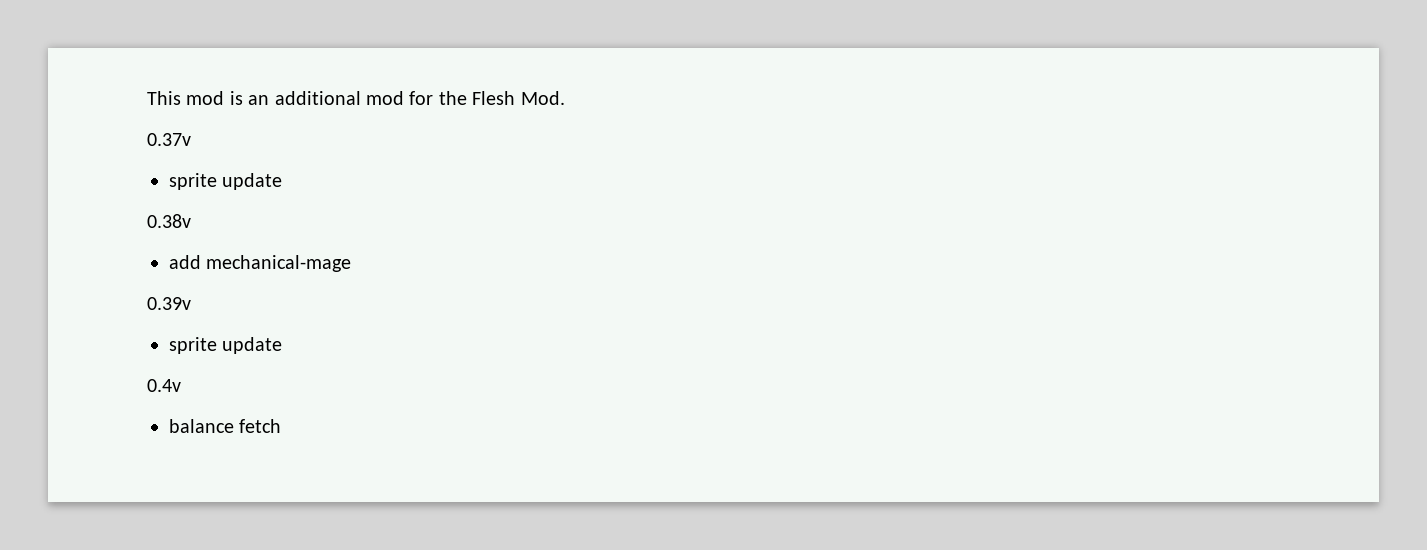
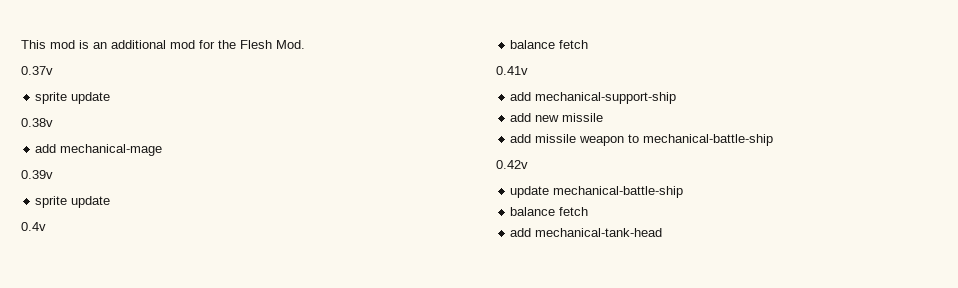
+ 0.41v
+ add mechanical-support-ship
+ add new missile
+ add missile weapon to mechanical-battle-ship
+ 0.42v
+ update mechanical-battle-ship
+ balance fetch
+ add mechanical-tank-head

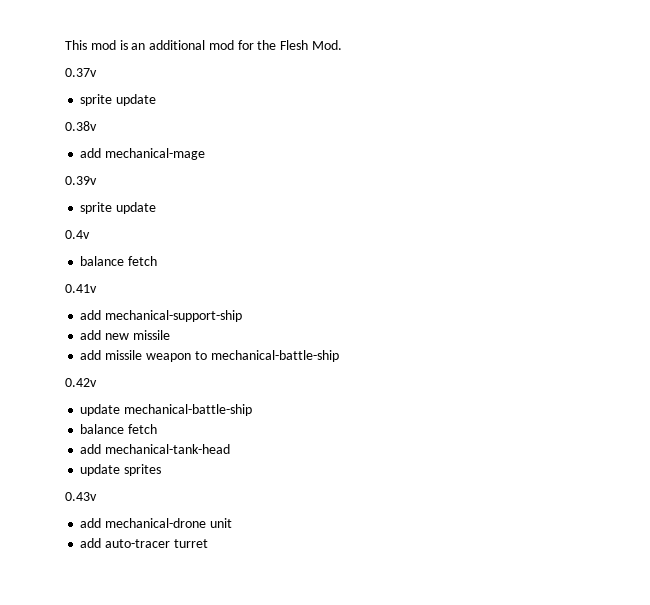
+ update sprites
+ 0.43v
+ add mechanical-drone unit
+ add auto-tracer turret

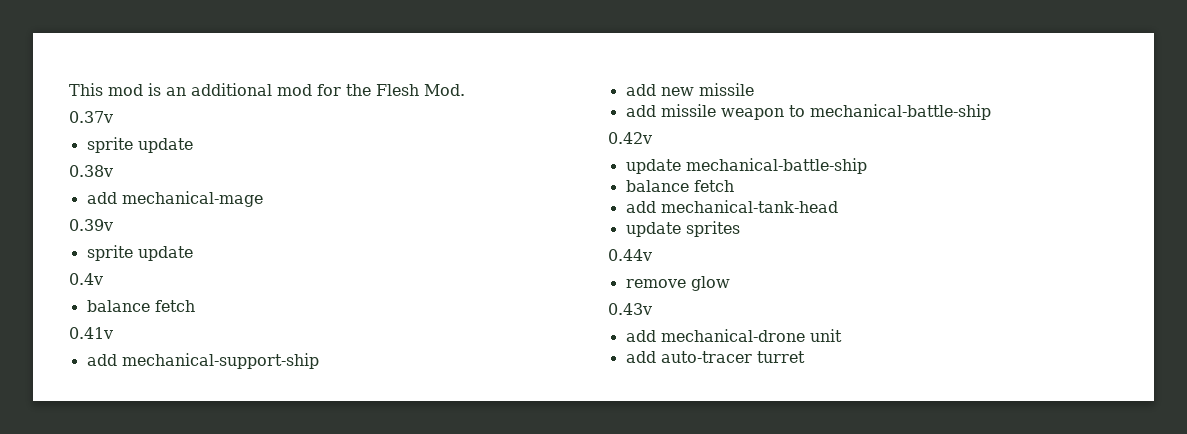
+ 0.44v
+ remove glow

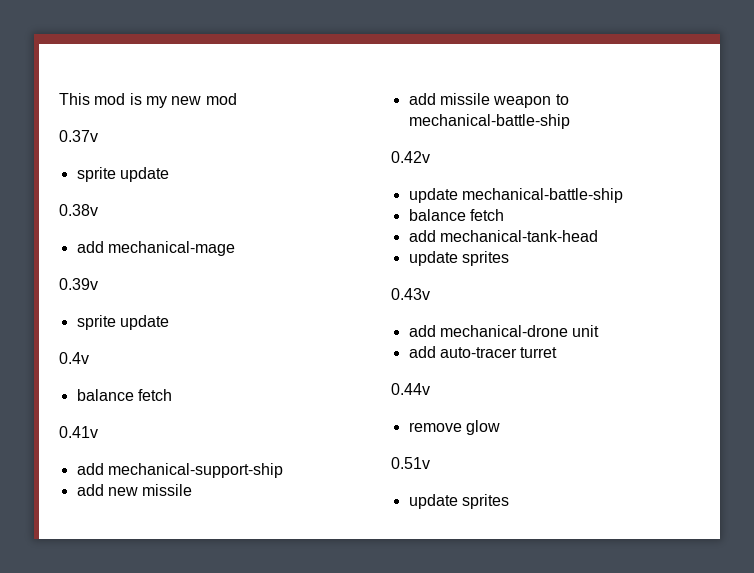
- This mod is an additional mod for the Flesh Mod.
+ This mod is my new mod
- 0.44v
- remove glow
+ 0.44v
+ remove glow
+ 0.51v
+ update sprites

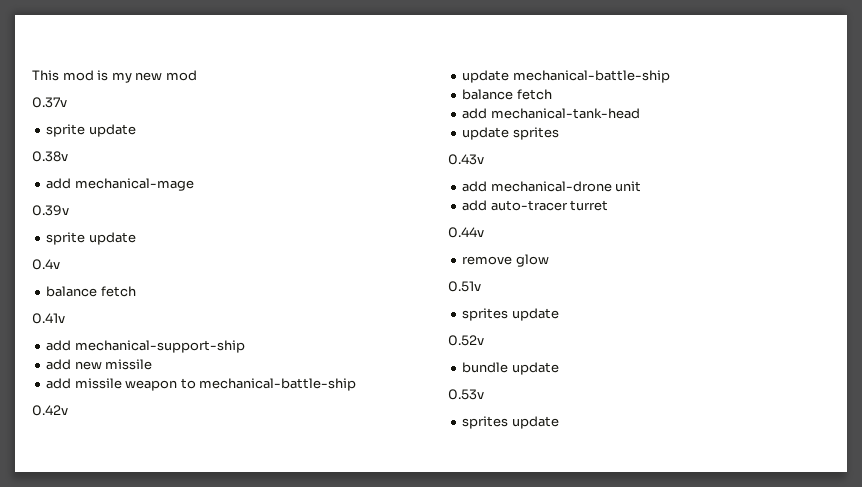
  0.51v
- update sprites
+ sprites update
+ 0.52v
+ bundle update
+ 0.53v
+ sprites update

